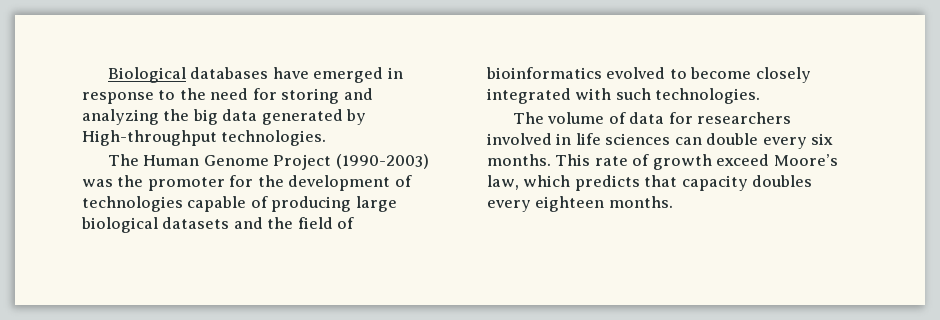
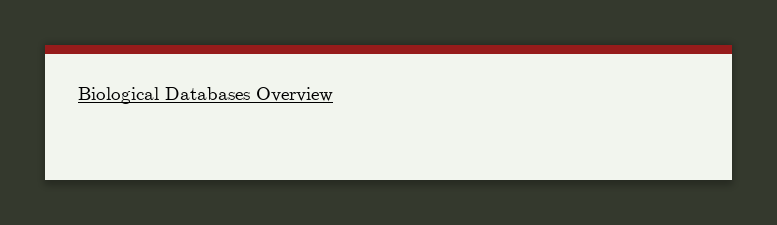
- Biological databases have emerged in response to the need for storing and analyzing the big data generated by High-throughput technologies.
- The Human Genome Project (1990-2003) was the promoter for the development of technologies capable of producing large biological datasets and the field of bioinformatics evolved to become closely integrated with such technologies.
- The volume of data for researchers involved in life sciences can double every six months. This rate of growth exceed Moore’s law, which predicts that capacity doubles every eighteen months.
+ Biological Databases Overview

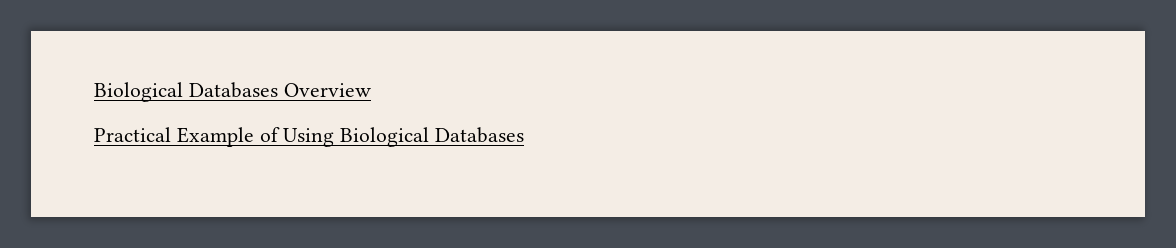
+ Practical Example of Using Biological Databases

